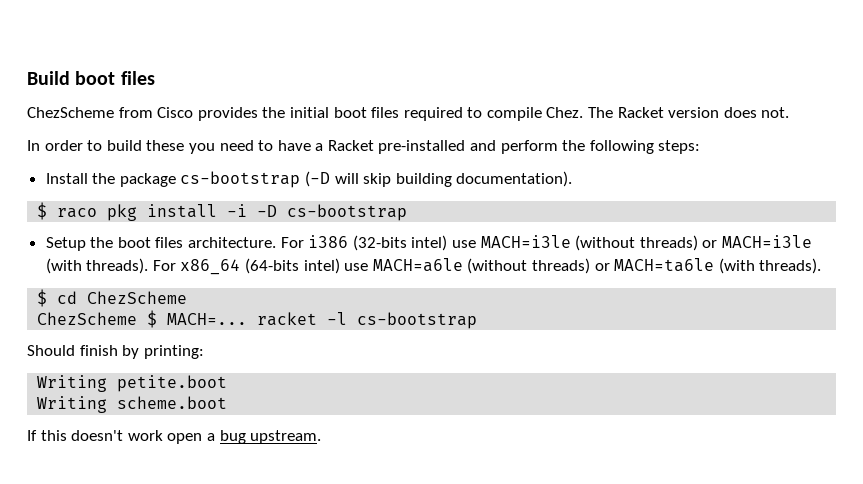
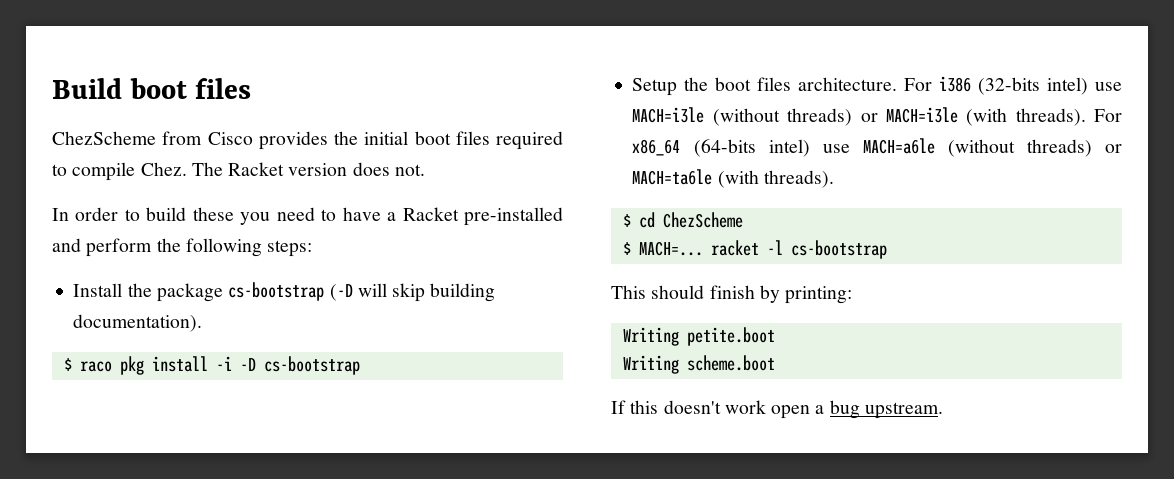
- ChezScheme $ MACH=... racket -l cs-bootstrap
+ $ MACH=... racket -l cs-bootstrap
- Should finish by printing:
+ This should finish by printing:

